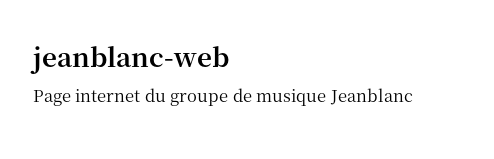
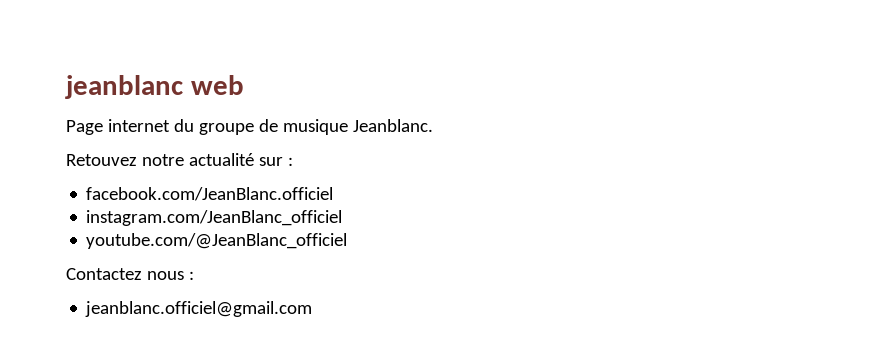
- jeanblanc-web
+ jeanblanc web
- Page internet du groupe de musique Jeanblanc
+ Page internet du groupe de musique Jeanblanc.
+ Retouvez notre actualité sur :
+ facebook.com/JeanBlanc.officiel
+ instagram.com/JeanBlanc_officiel
+ youtube.com/@JeanBlanc_officiel
+ Contactez nous :
+ jeanblanc.officiel@gmail.com

